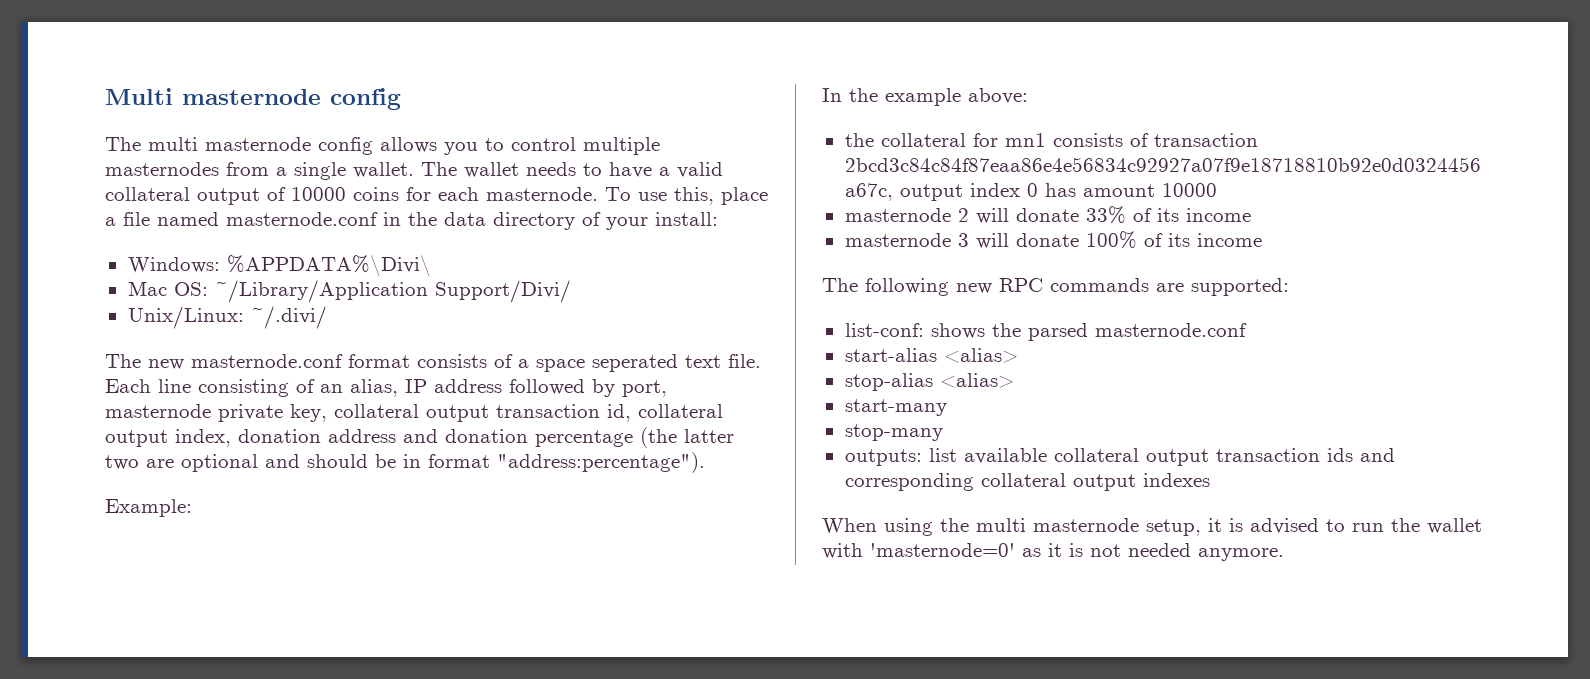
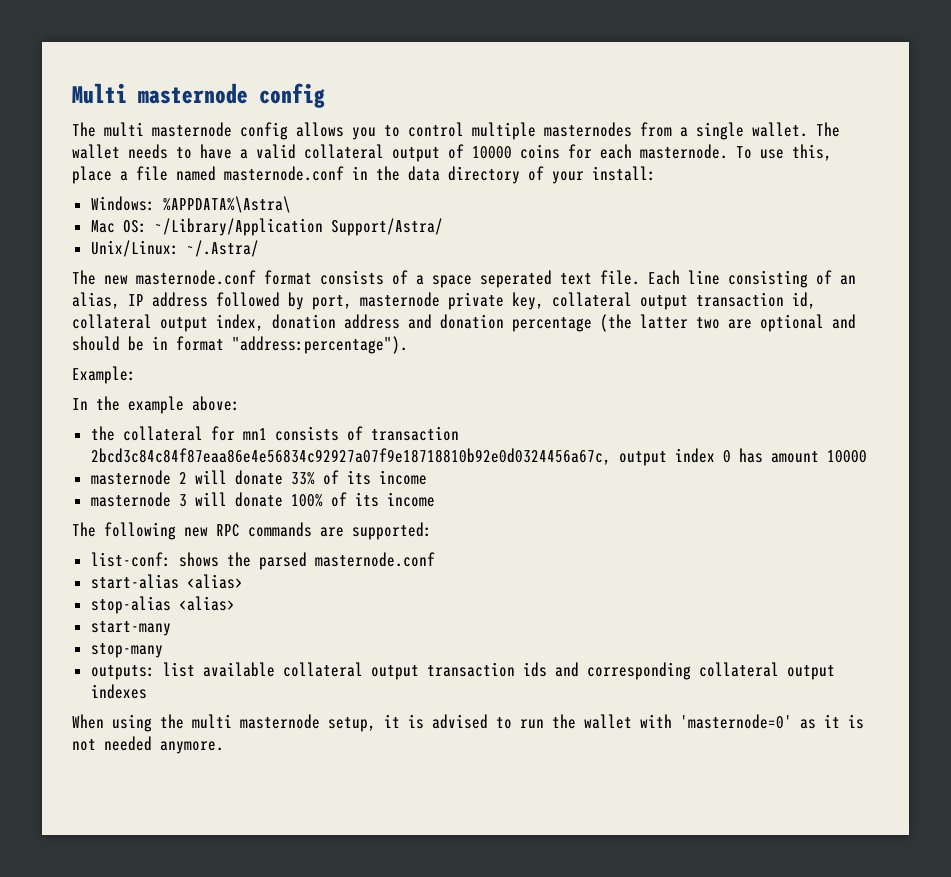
- Windows: %APPDATA%\Divi\
+ Windows: %APPDATA%\Astra\
- Mac OS: ~/Library/Application Support/Divi/
+ Mac OS: ~/Library/Application Support/Astra/
- Unix/Linux: ~/.divi/
+ Unix/Linux: ~/.Astra/

